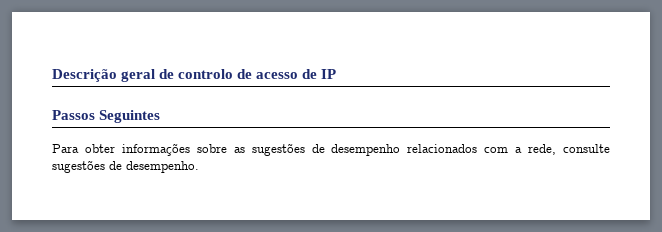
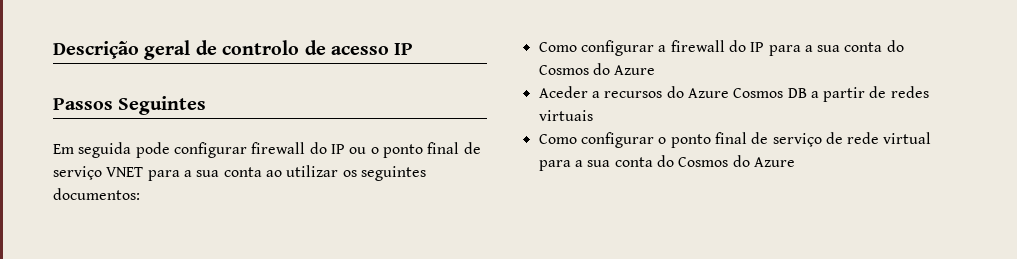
- Descrição geral de controlo de acesso de IP
+ Descrição geral de controlo de acesso IP
- Para obter informações sobre as sugestões de desempenho relacionados com a rede, consulte sugestões de desempenho.
+ Em seguida pode configurar firewall do IP ou o ponto final de serviço VNET para a sua conta ao utilizar os seguintes documentos:
+ Como configurar a firewall do IP para a sua conta do Cosmos do Azure
+ Aceder a recursos do Azure Cosmos DB a partir de redes virtuais
+ Como configurar o ponto final de serviço de rede virtual para a sua conta do Cosmos do Azure

